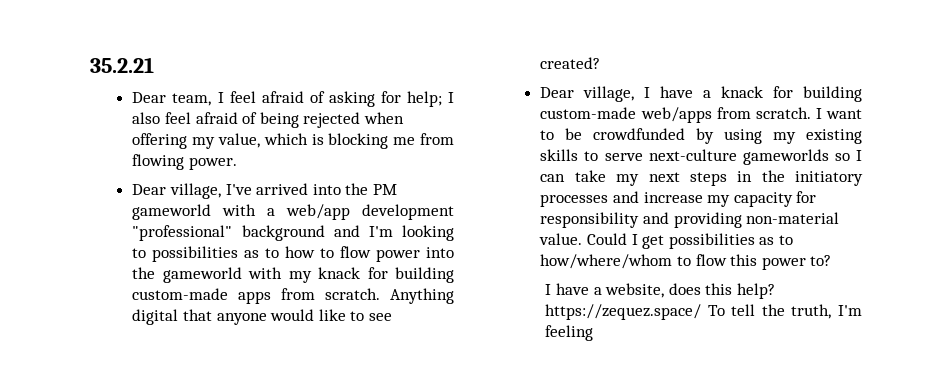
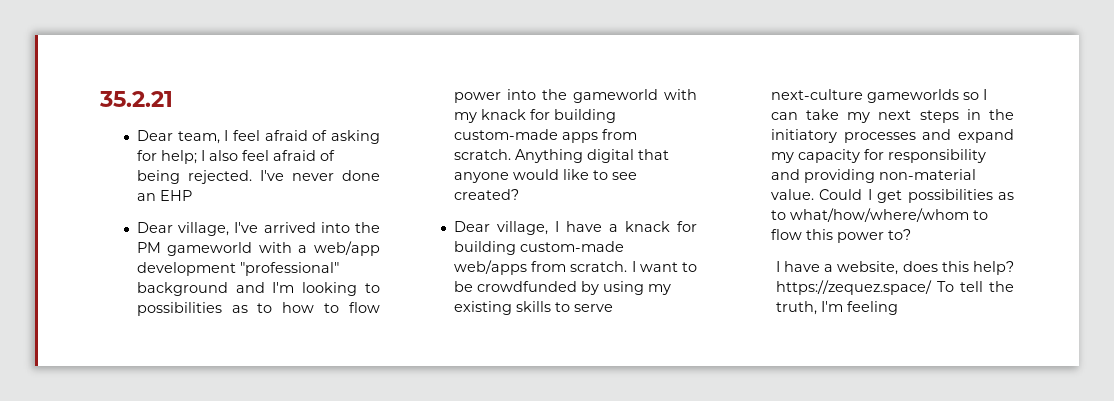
- Dear team, I feel afraid of asking for help; I also feel afraid of being rejected when offering my value, which is blocking me from flowing power.
+ Dear team, I feel afraid of asking for help; I also feel afraid of being rejected. I've never done an EHP
- I want to be crowdfunded by using my existing skills to serve next-culture gameworlds so I can take my next steps in the initiatory processes and increase my capacity for responsibility and providing non-material value.
+ I want to be crowdfunded by using my existing skills to serve next-culture gameworlds so I can take my next steps in the initiatory processes and expand my capacity for responsibility and providing non-material value.
- Could I get possibilities as to how/where/whom to flow this power to?
+ Could I get possibilities as to what/how/where/whom to flow this power to?

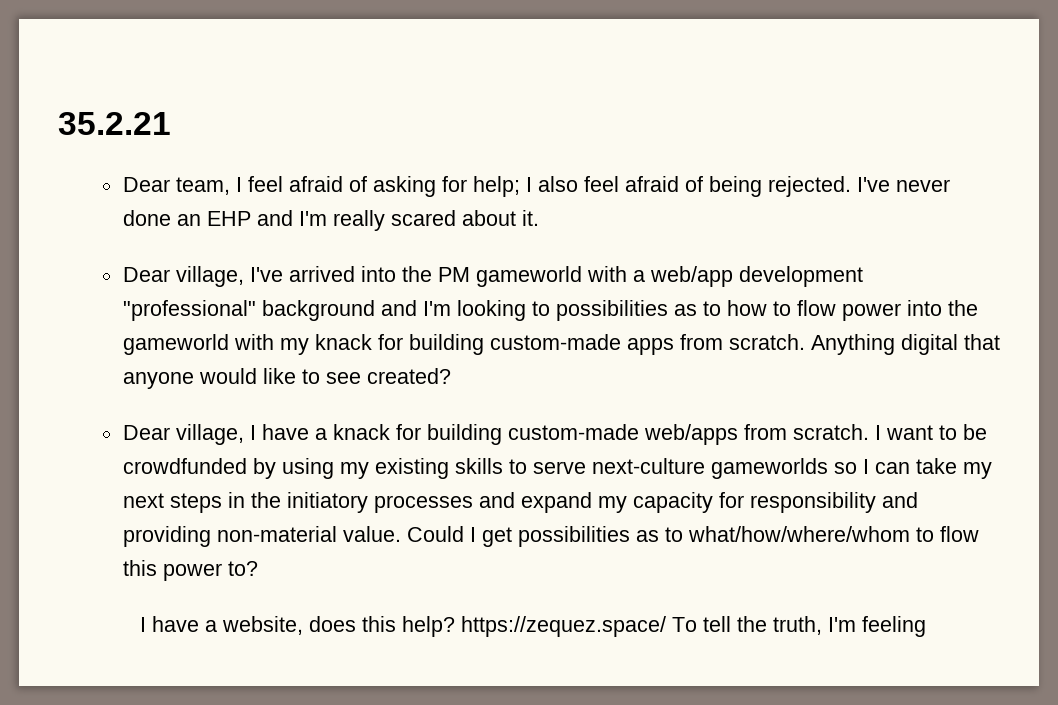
- I've never done an EHP
+ I've never done an EHP and I'm really scared about it.

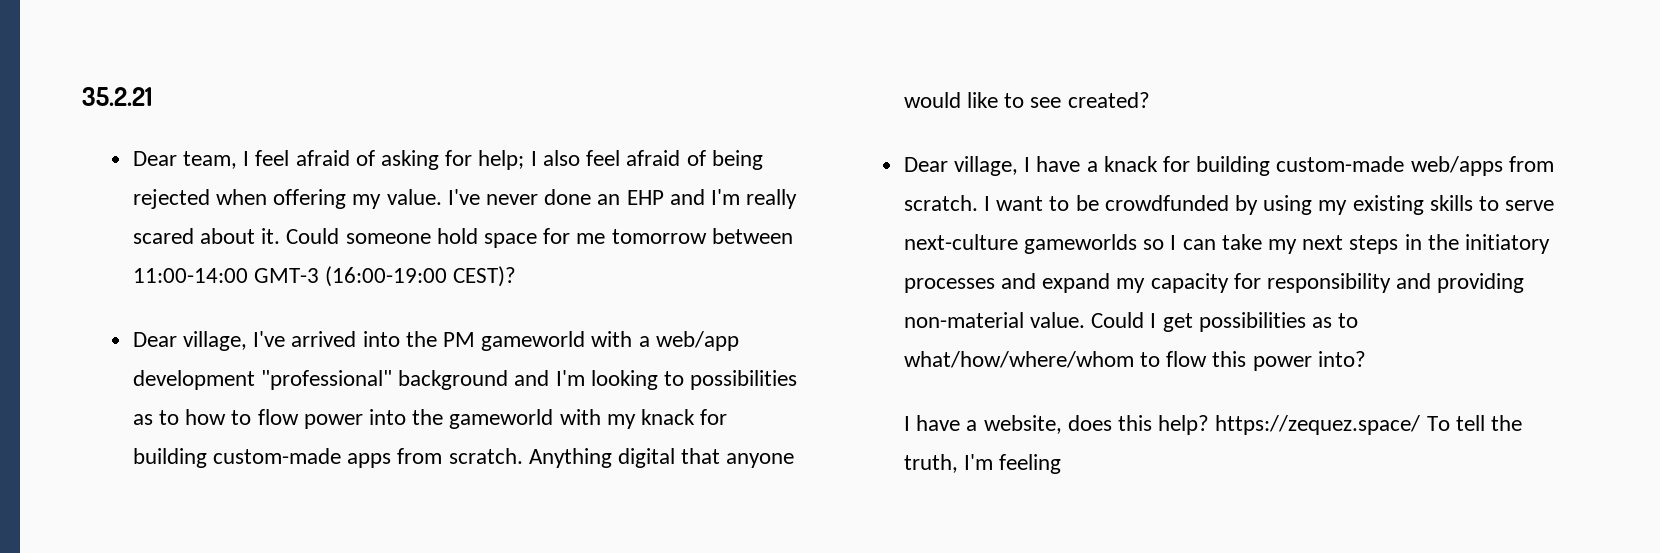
- Dear team, I feel afraid of asking for help; I also feel afraid of being rejected.
+ Dear team, I feel afraid of asking for help; I also feel afraid of being rejected when offering my value.
+ Could someone hold space for me tomorrow between 11:00-14:00 GMT-3 (16:00-19:00 CEST)?
- Could I get possibilities as to what/how/where/whom to flow this power to?
+ Could I get possibilities as to what/how/where/whom to flow this power into?

